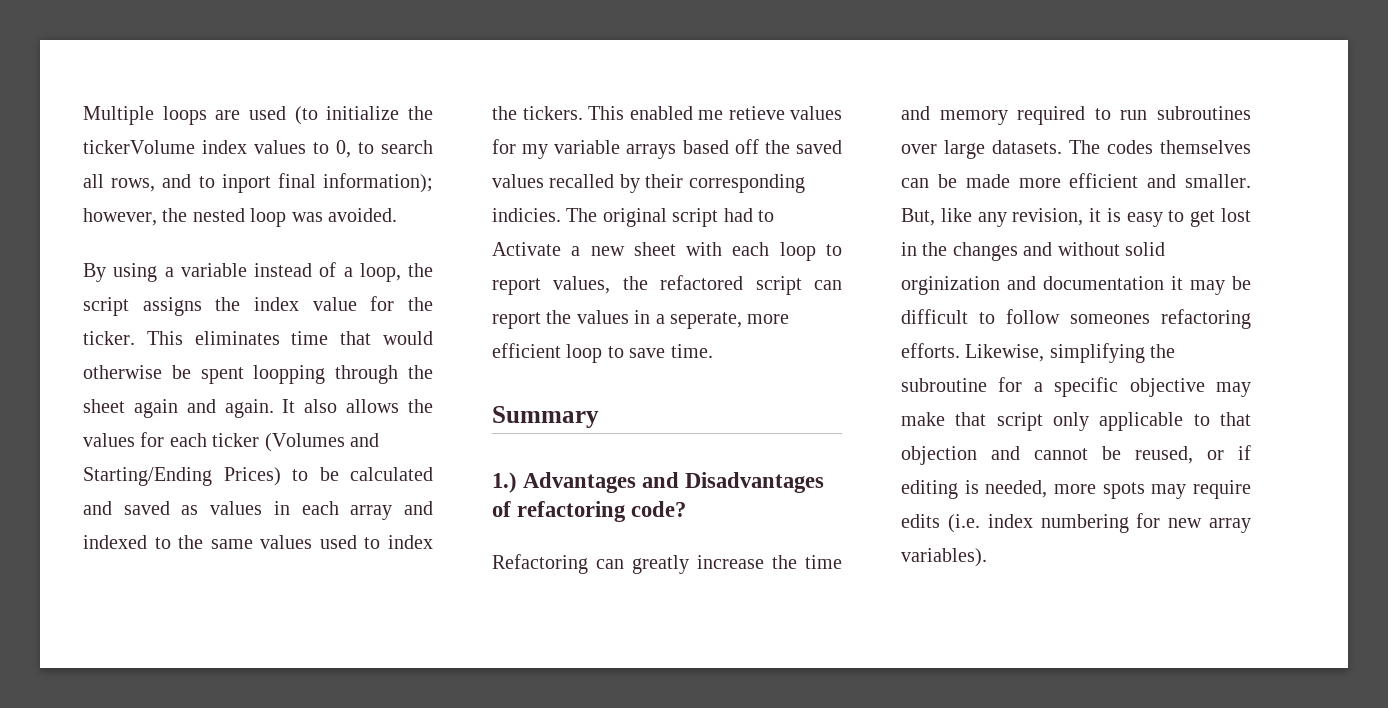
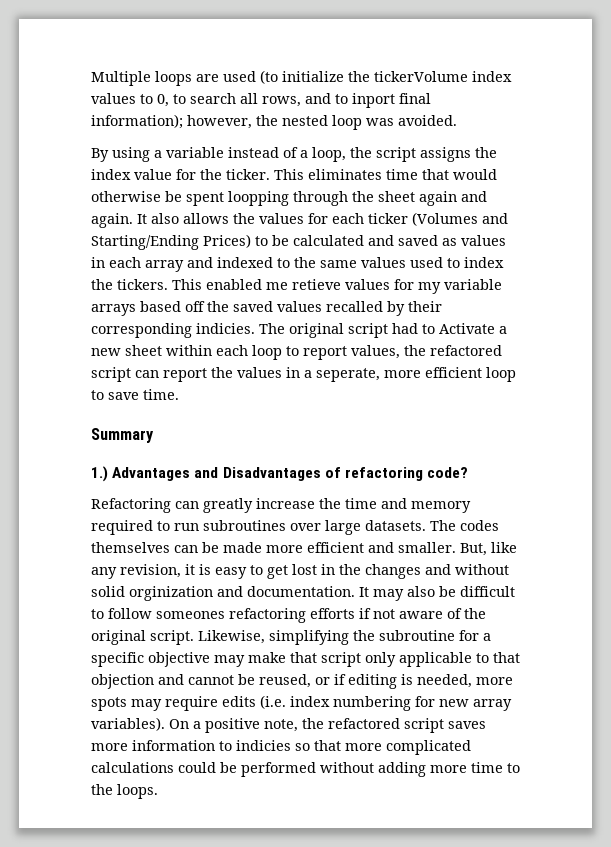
- The original script had to Activate a new sheet with each loop to report values, the refactored script can report the values in a seperate, more efficient loop to save time.
+ The original script had to Activate a new sheet within each loop to report values, the refactored script can report the values in a seperate, more efficient loop to save time.
- But, like any revision, it is easy to get lost in the changes and without solid orginization and documentation it may be difficult to follow someones refactoring efforts.
+ But, like any revision, it is easy to get lost in the changes and without solid orginization and documentation. It may also be difficult to follow someones refactoring efforts if not aware of the original script.
+ On a positive note, the refactored script saves more information to indicies so that more complicated calculations could be performed without adding more time to the loops.

